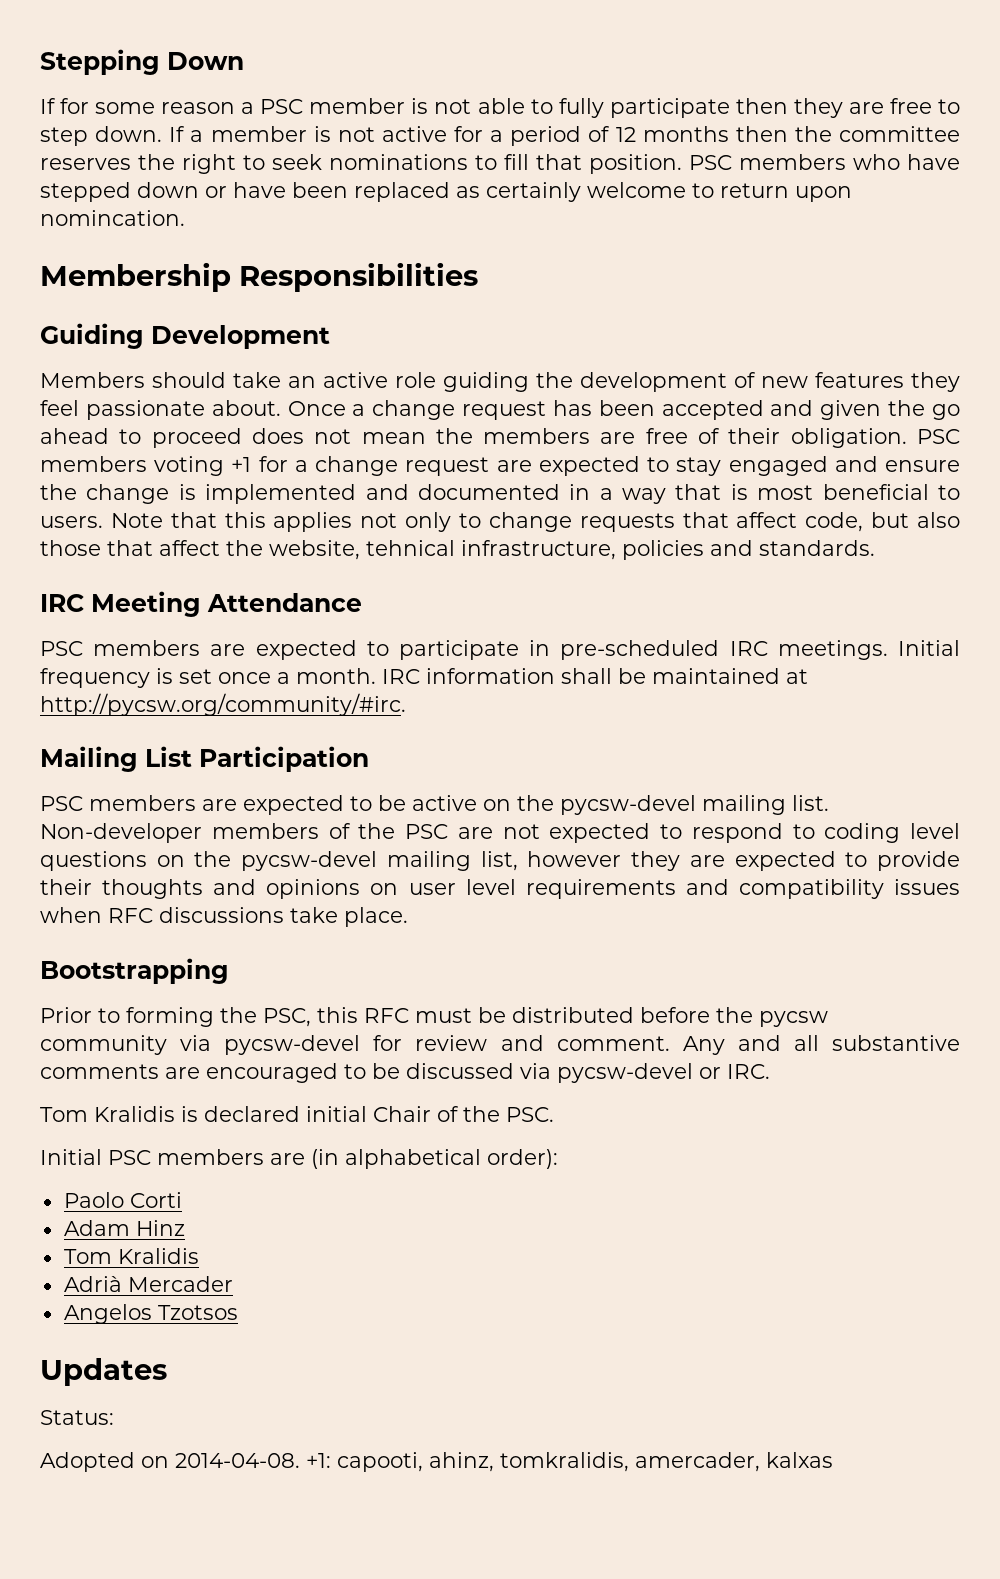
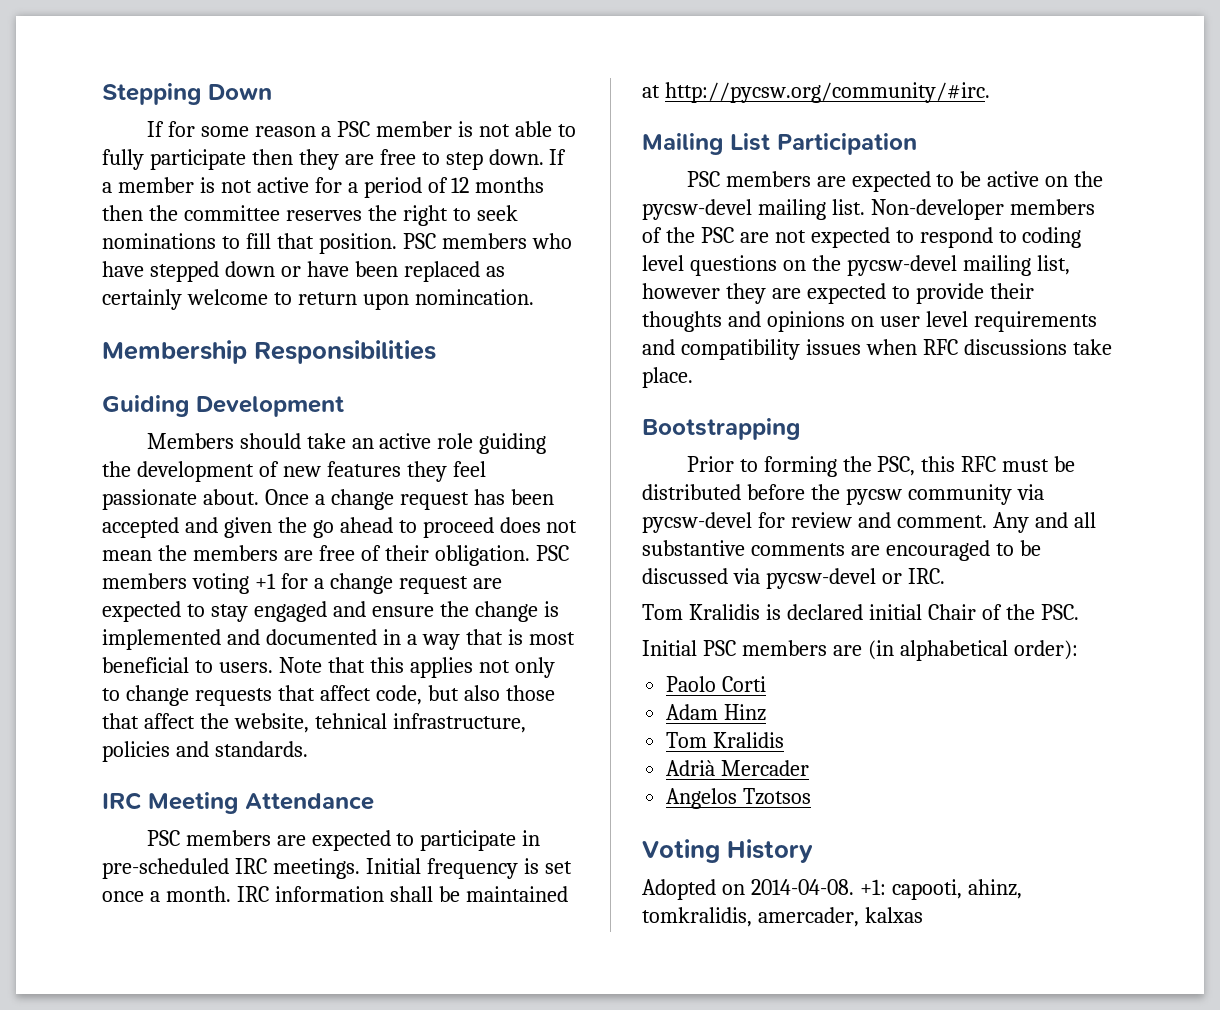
- Updates
- Status:
+ Voting History

